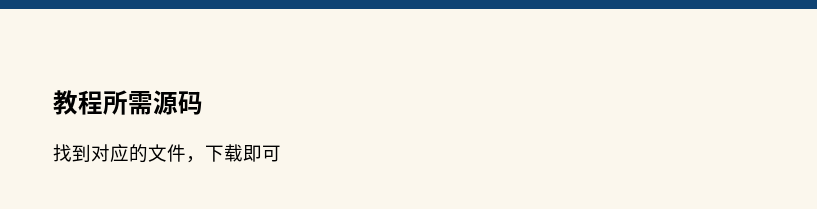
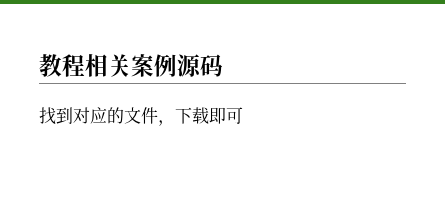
- 教程所需源码
+ 教程相关案例源码

